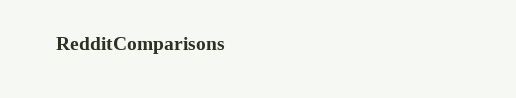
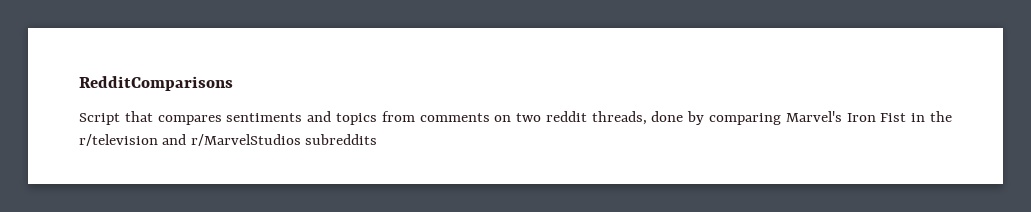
+ Script that compares sentiments and topics from comments on two reddit threads, done by comparing Marvel's Iron Fist in the r/television and r/MarvelStudios subreddits

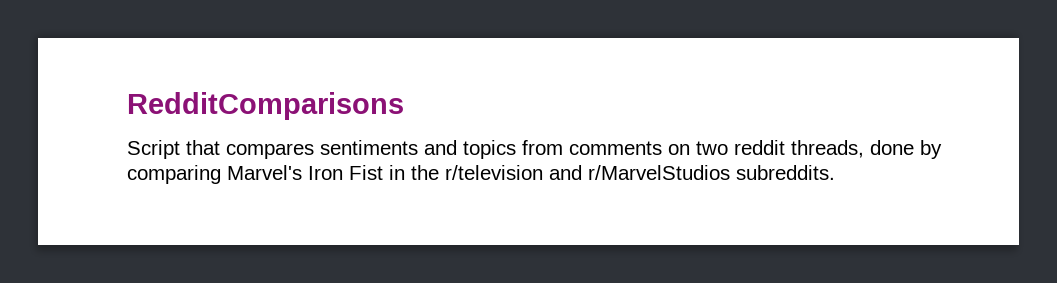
- Script that compares sentiments and topics from comments on two reddit threads, done by comparing Marvel's Iron Fist in the r/television and r/MarvelStudios subreddits
+ Script that compares sentiments and topics from comments on two reddit threads, done by comparing Marvel's Iron Fist in the r/television and r/MarvelStudios subreddits.

